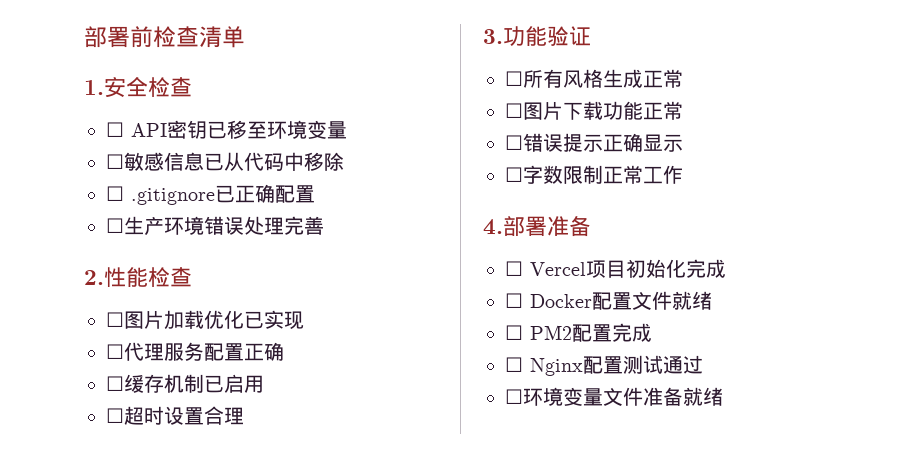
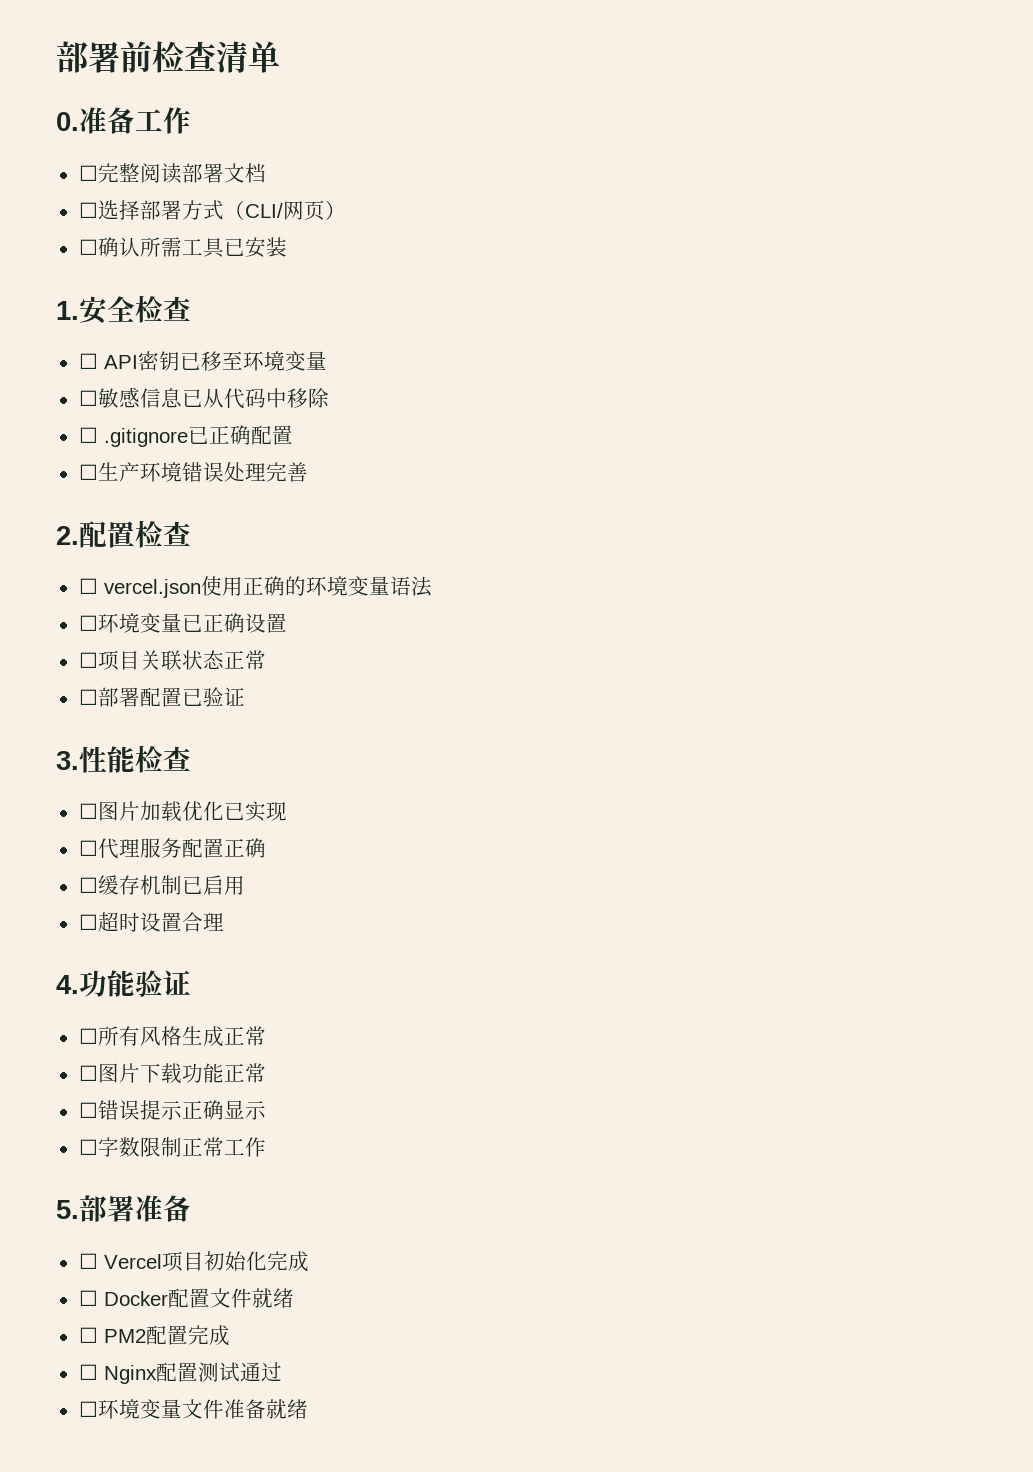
+ 0.准备工作
+ ☐完整阅读部署文档
+ ☐选择部署方式（CLI/网页）
+ ☐确认所需工具已安装
- 2.性能检查
+ 2.配置检查
+ ☐ vercel.json使用正确的环境变量语法
+ ☐环境变量已正确设置
+ ☐项目关联状态正常
+ ☐部署配置已验证
+ 3.性能检查
- 3.功能验证
+ 4.功能验证
- 4.部署准备
+ 5.部署准备

